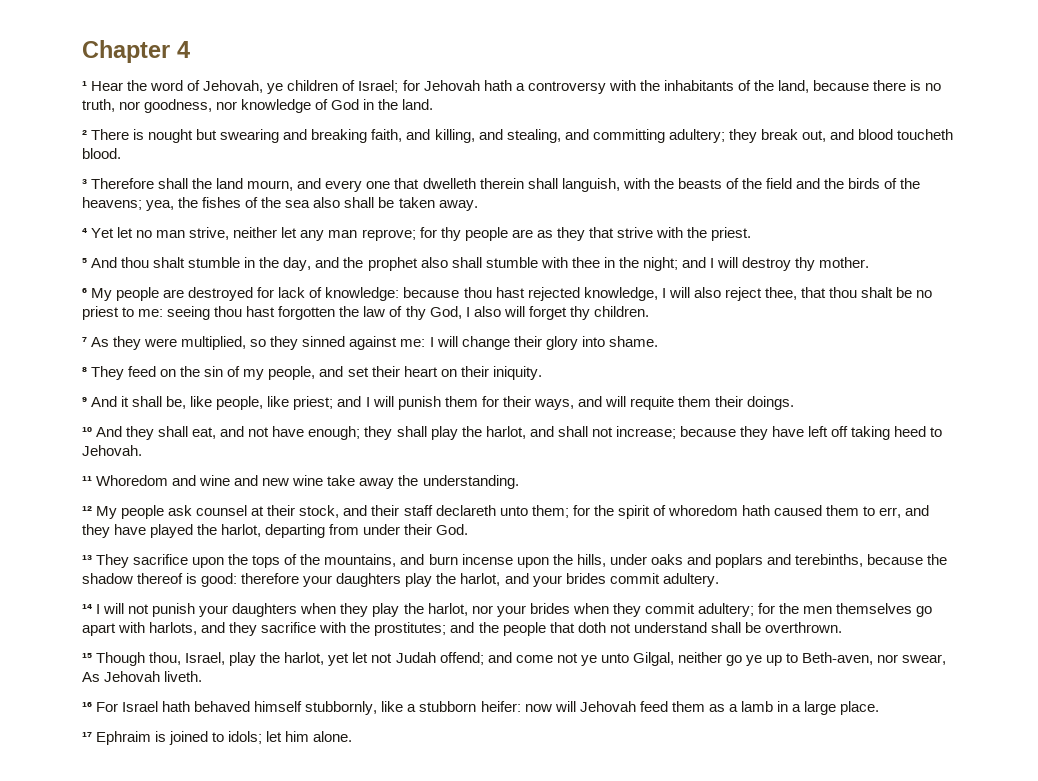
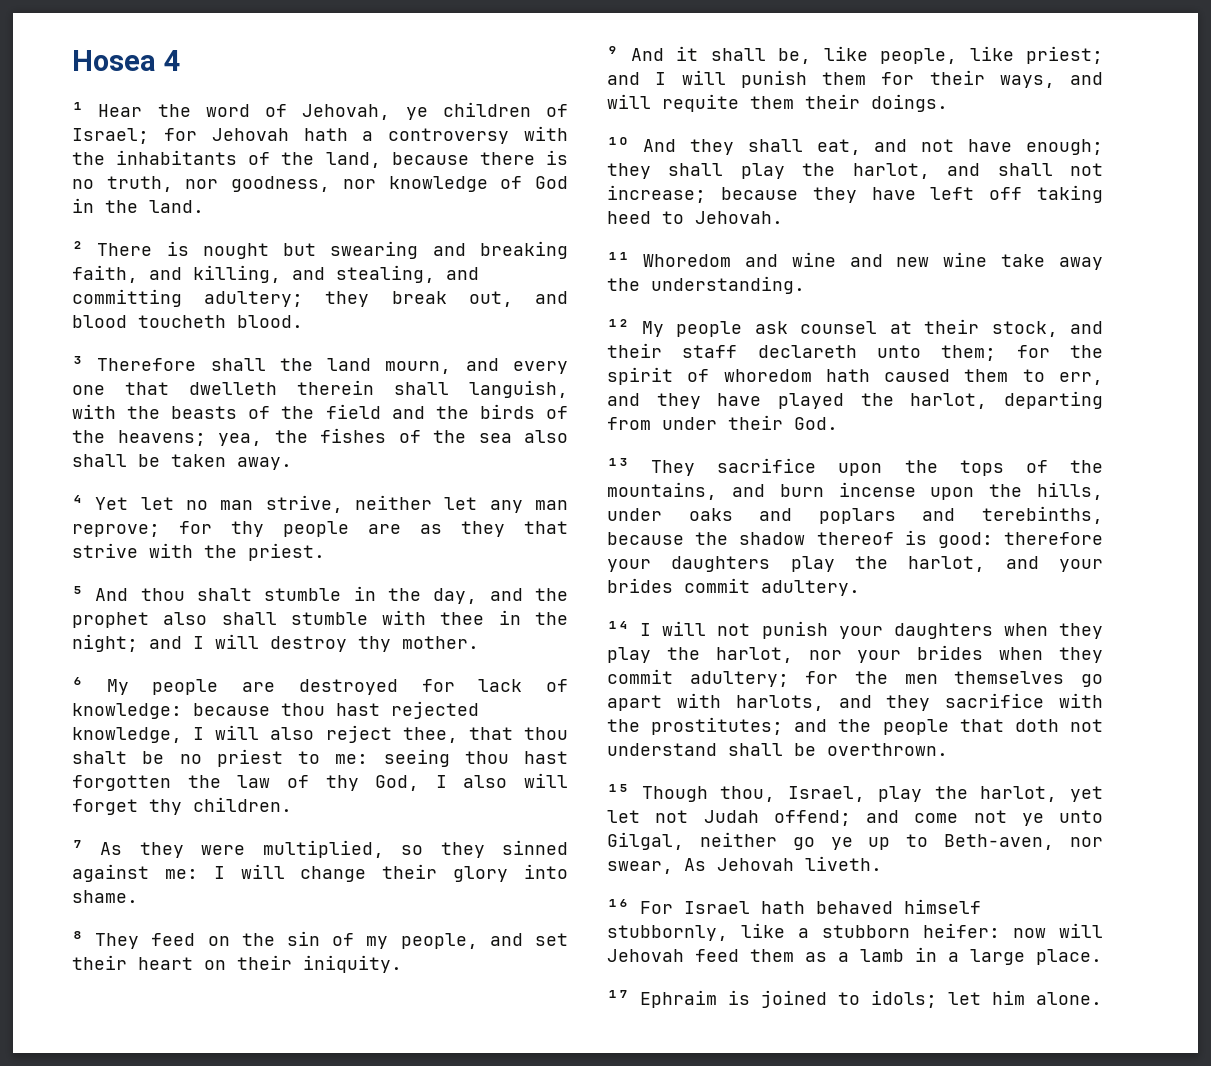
- Chapter 4
+ Hosea 4

